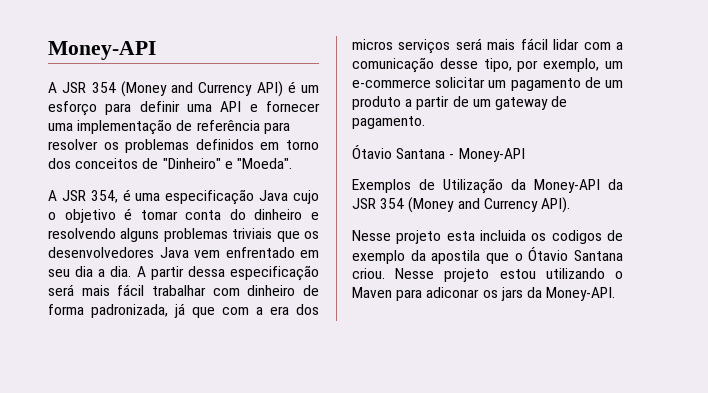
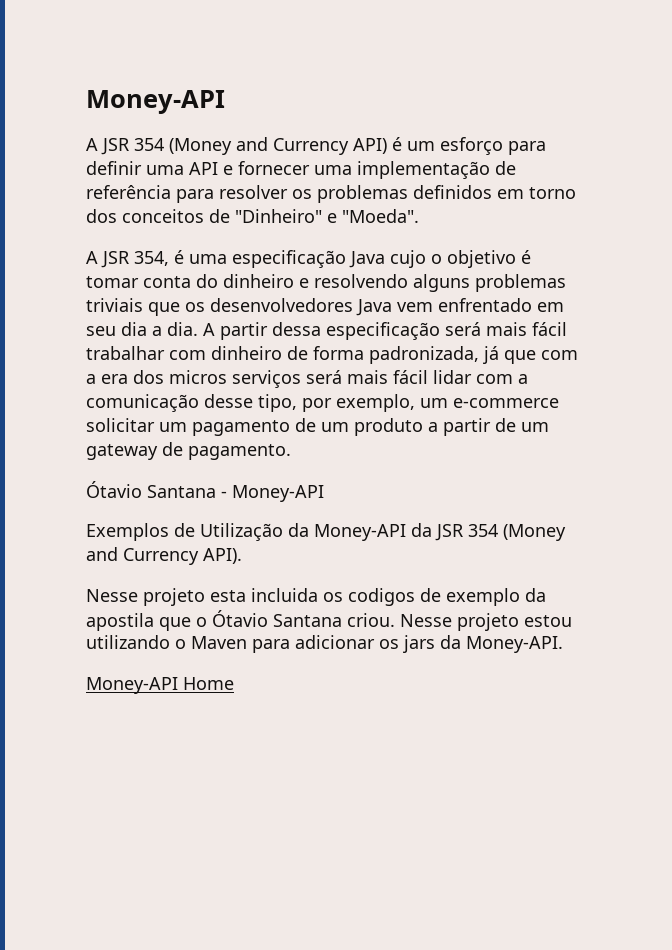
- Nesse projeto estou utilizando o Maven para adiconar os jars da Money-API.
+ Nesse projeto estou utilizando o Maven para adicionar os jars da Money-API.
+ Money-API Home

